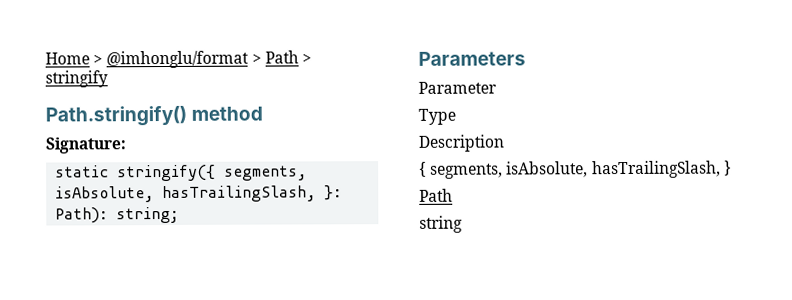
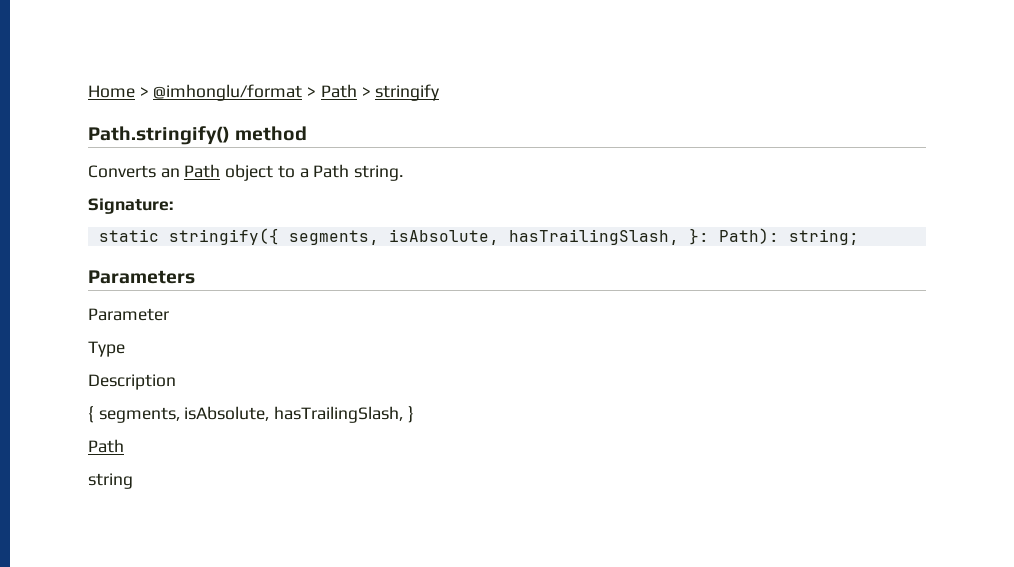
+ Converts an Path object to a Path string.

